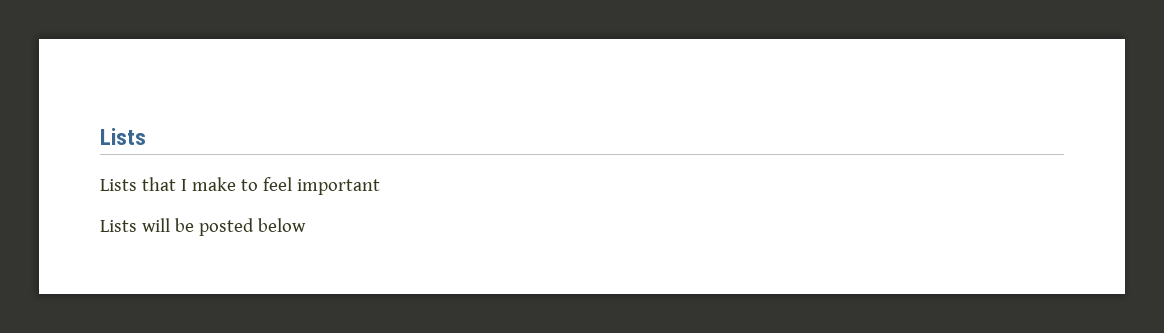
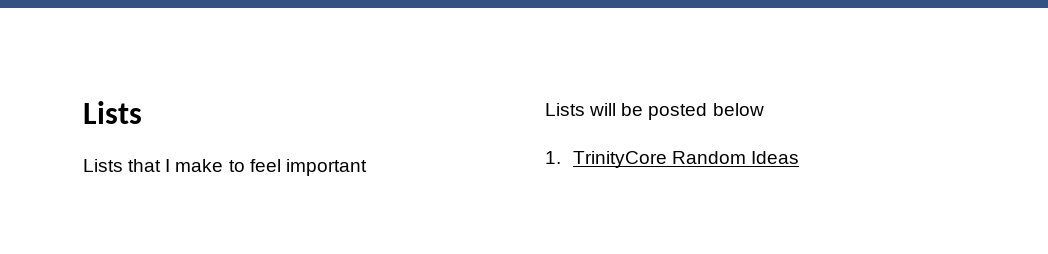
+ 1. TrinityCore Random Ideas

